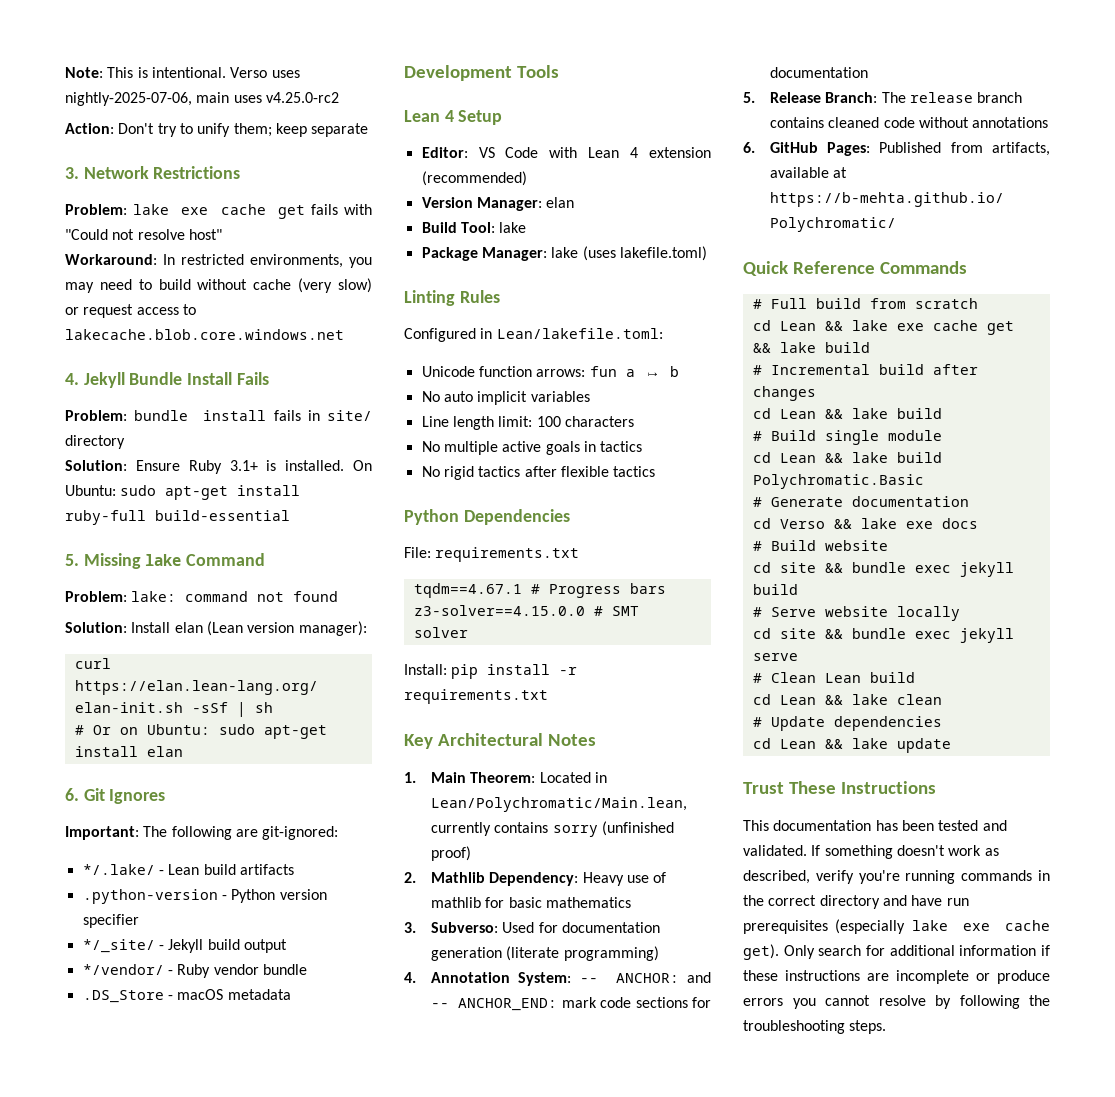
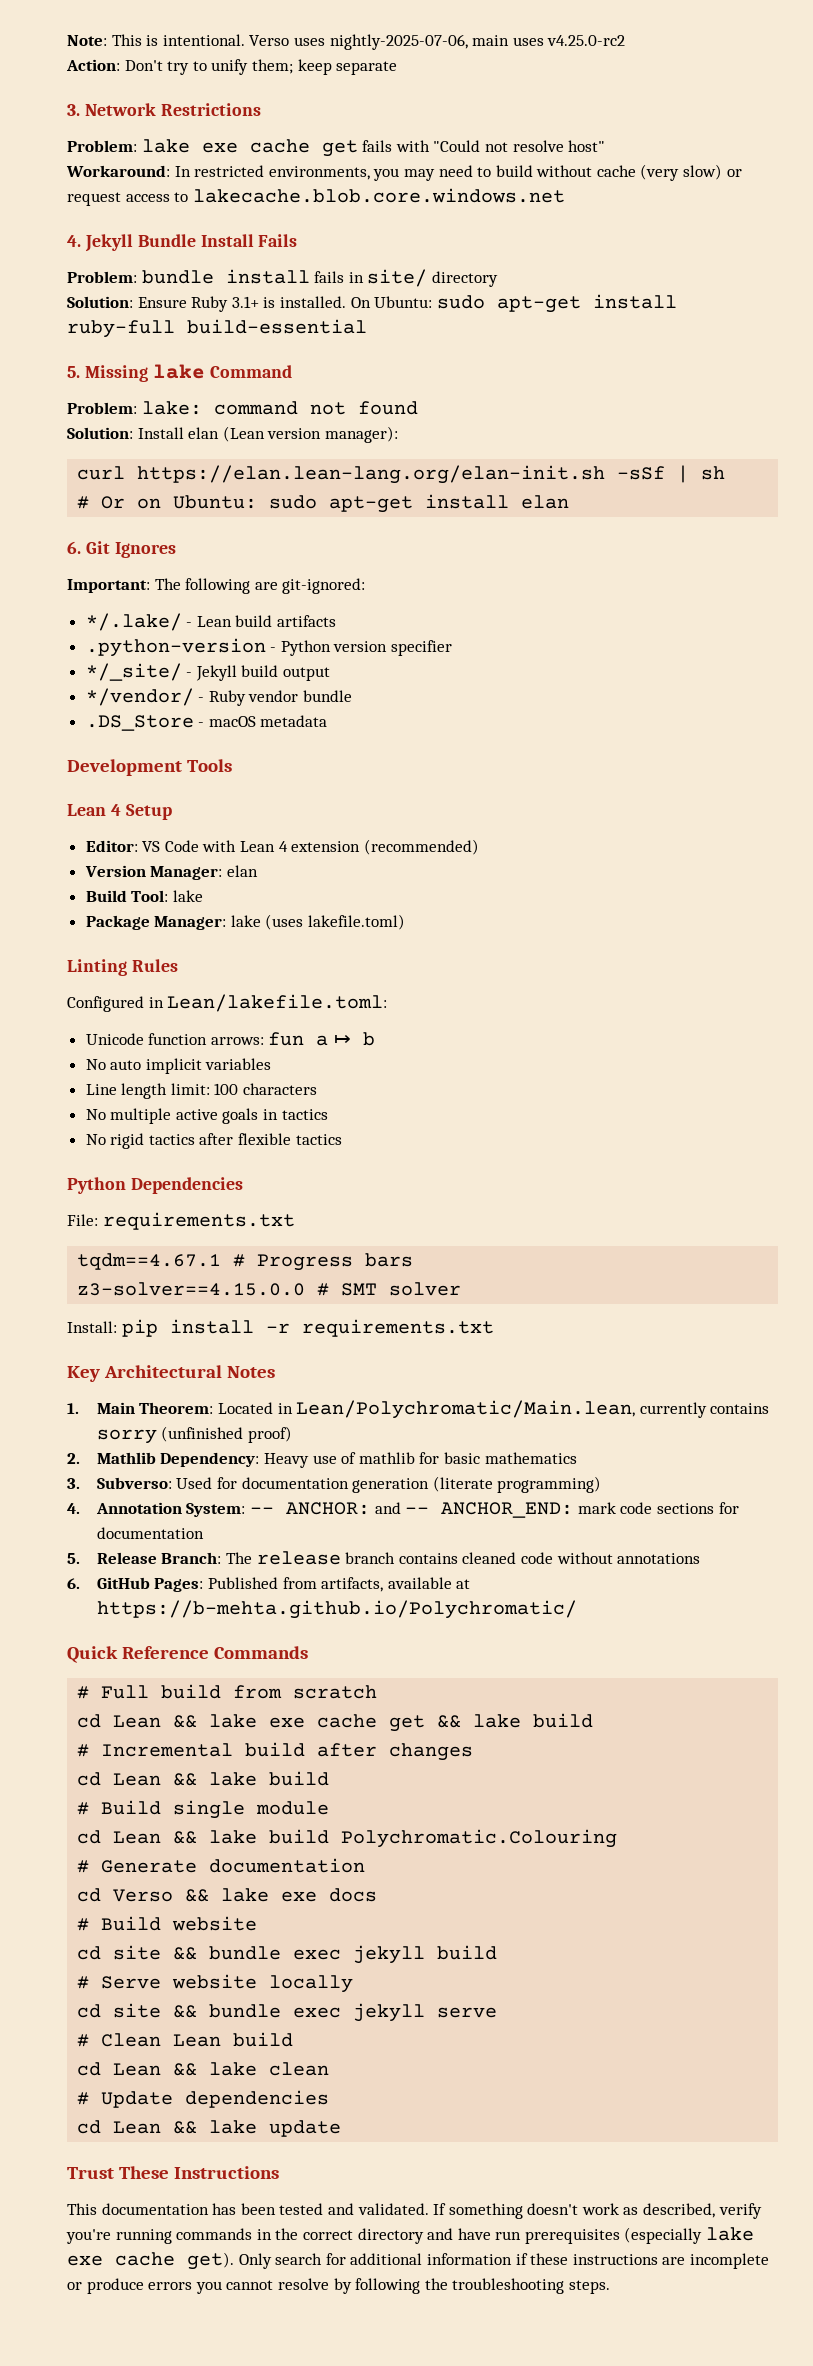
- cd Lean && lake build Polychromatic.Basic
+ cd Lean && lake build Polychromatic.Colouring

